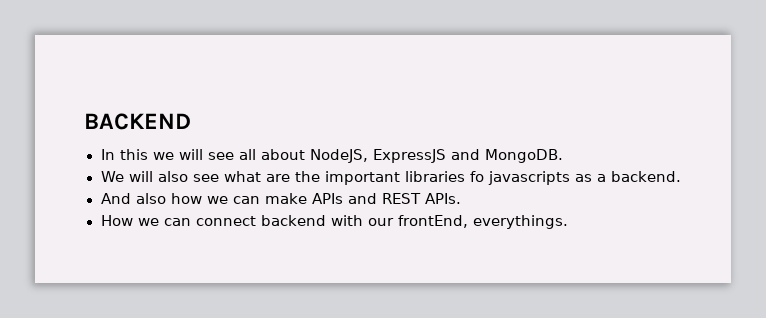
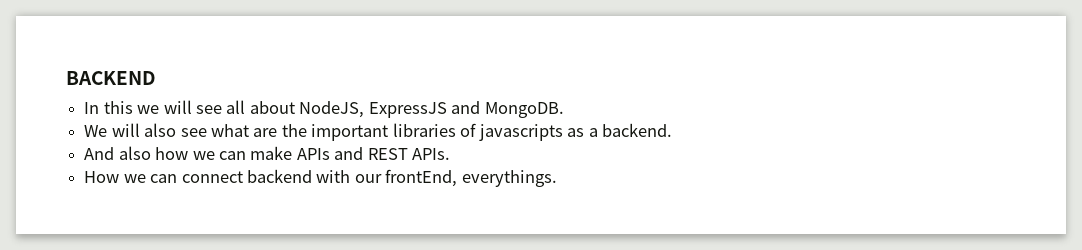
- We will also see what are the important libraries fo javascripts as a backend.
+ We will also see what are the important libraries of javascripts as a backend.

